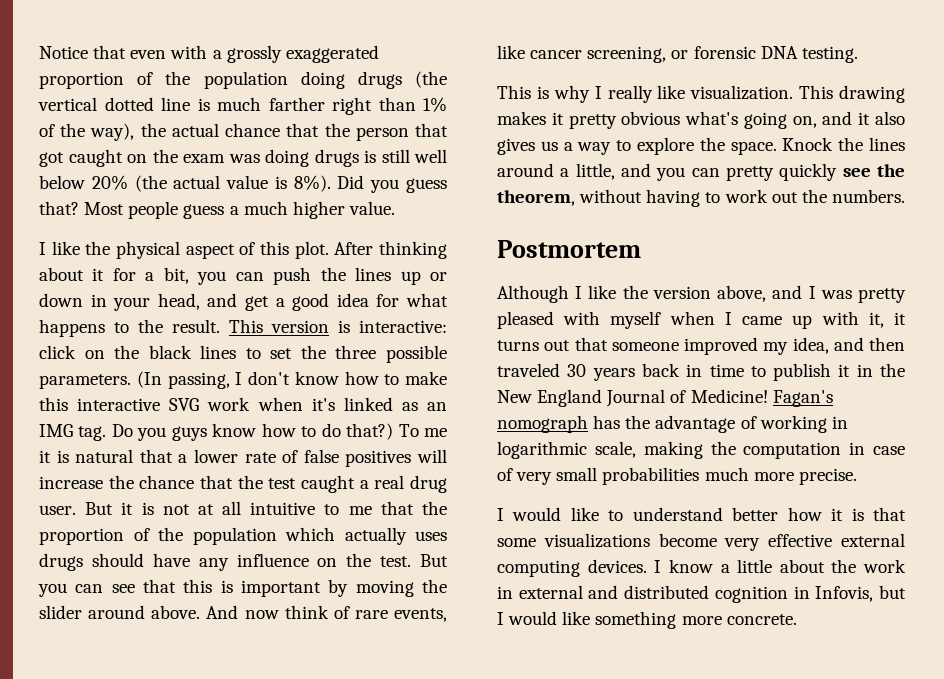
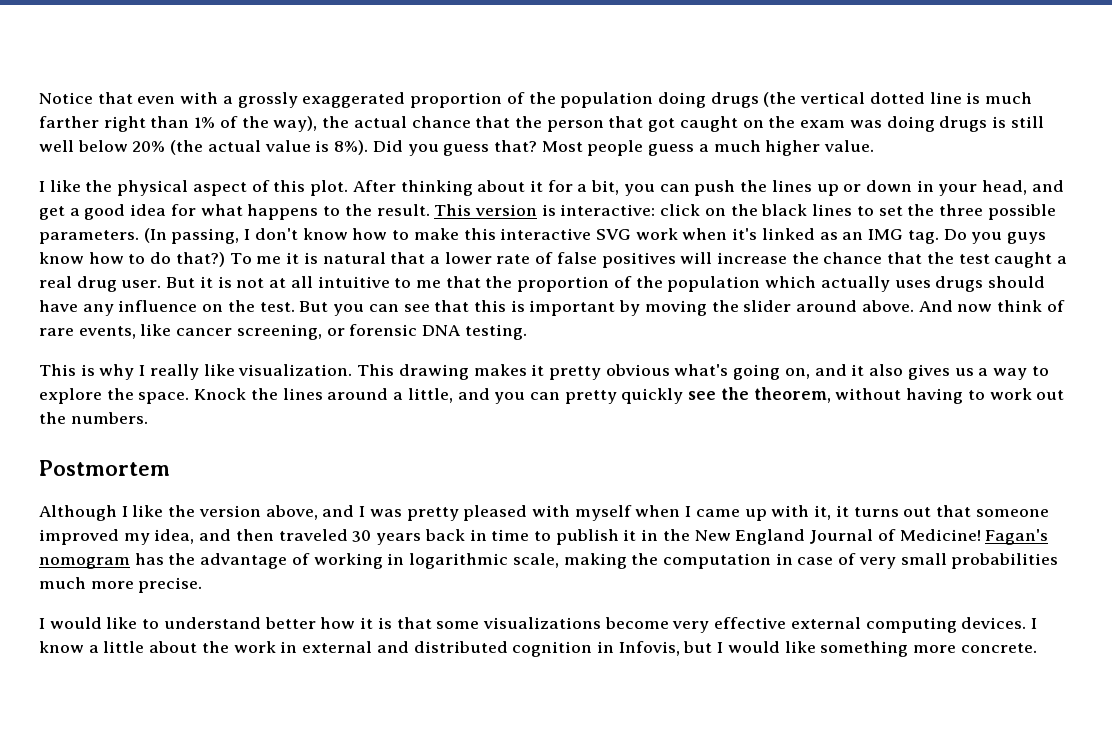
- Fagan's nomograph has the advantage of working in logarithmic scale, making the computation in case of very small probabilities much more precise.
+ Fagan's nomogram has the advantage of working in logarithmic scale, making the computation in case of very small probabilities much more precise.

